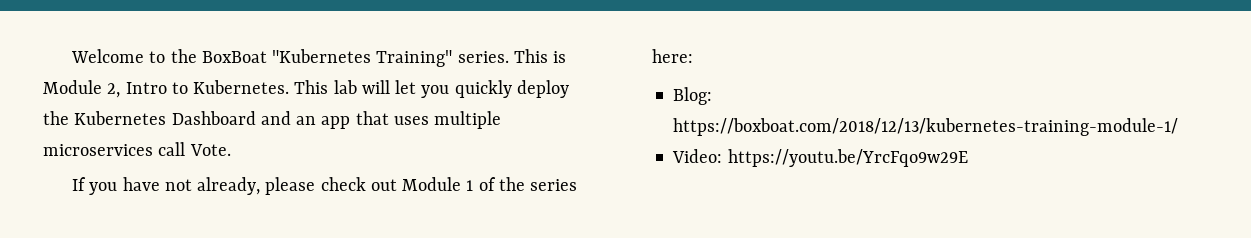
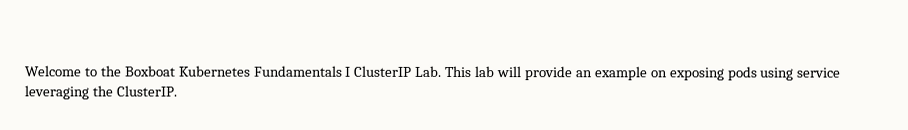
- Welcome to the BoxBoat "Kubernetes Training" series. This is Module 2, Intro to Kubernetes. This lab will let you quickly deploy the Kubernetes Dashboard and an app that uses multiple microservices call Vote.
- If you have not already, please check out Module 1 of the series here:
- Blog: https://boxboat.com/2018/12/13/kubernetes-training-module-1/
- Video: https://youtu.be/YrcFqo9w29E
+ Welcome to the Boxboat Kubernetes Fundamentals I ClusterIP Lab. This lab will provide an example on exposing pods using service leveraging the ClusterIP.

